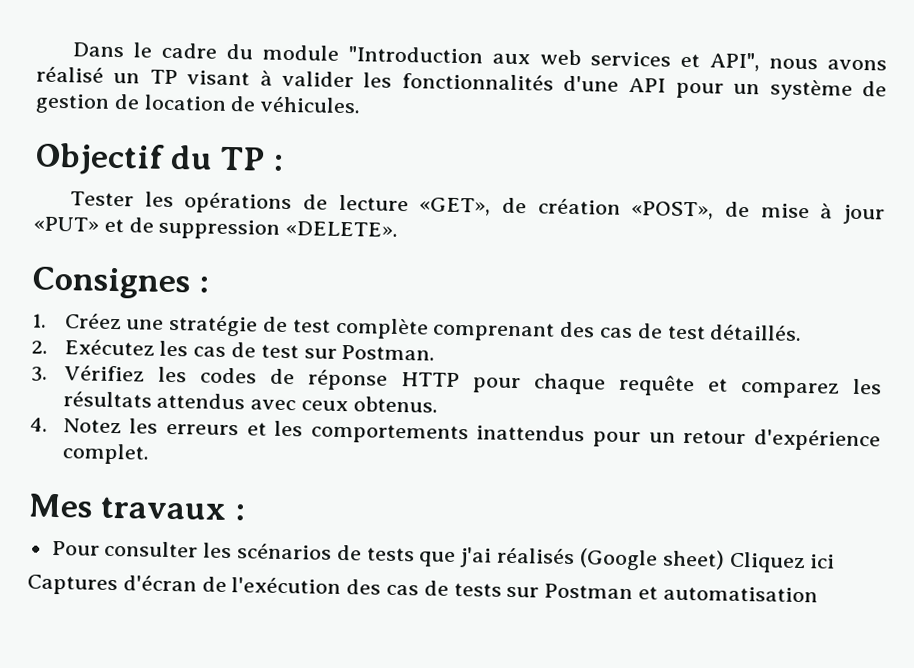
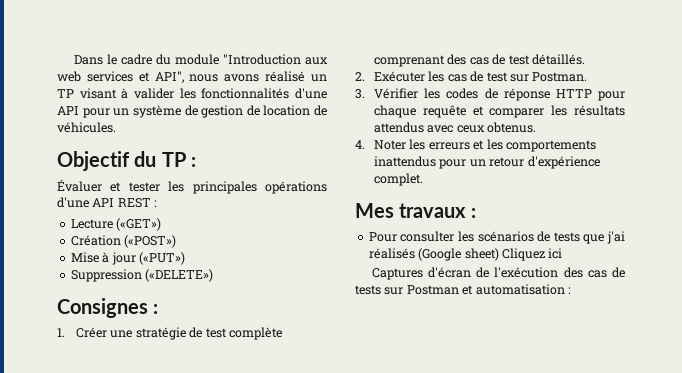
- Tester les opérations de lecture «GET», de création «POST», de mise à jour «PUT» et de suppression «DELETE».
+ Évaluer et tester les principales opérations d'une API REST :
+ Lecture («GET»)
+ Création («POST»)
+ Mise à jour («PUT»)
+ Suppression («DELETE»)
- 1. Créez une stratégie de test complète comprenant des cas de test détaillés.
+ 1. Créer une stratégie de test complète comprenant des cas de test détaillés.
- 2. Exécutez les cas de test sur Postman.
+ 2. Exécuter les cas de test sur Postman.
- 3. Vérifiez les codes de réponse HTTP pour chaque requête et comparez les résultats attendus avec ceux obtenus.
+ 3. Vérifier les codes de réponse HTTP pour chaque requête et comparer les résultats attendus avec ceux obtenus.
- 4. Notez les erreurs et les comportements inattendus pour un retour d'expérience complet.
+ 4. Noter les erreurs et les comportements inattendus pour un retour d'expérience complet.
- Captures d'écran de l'exécution des cas de tests sur Postman et automatisation
+ Captures d'écran de l'exécution des cas de tests sur Postman et automatisation :

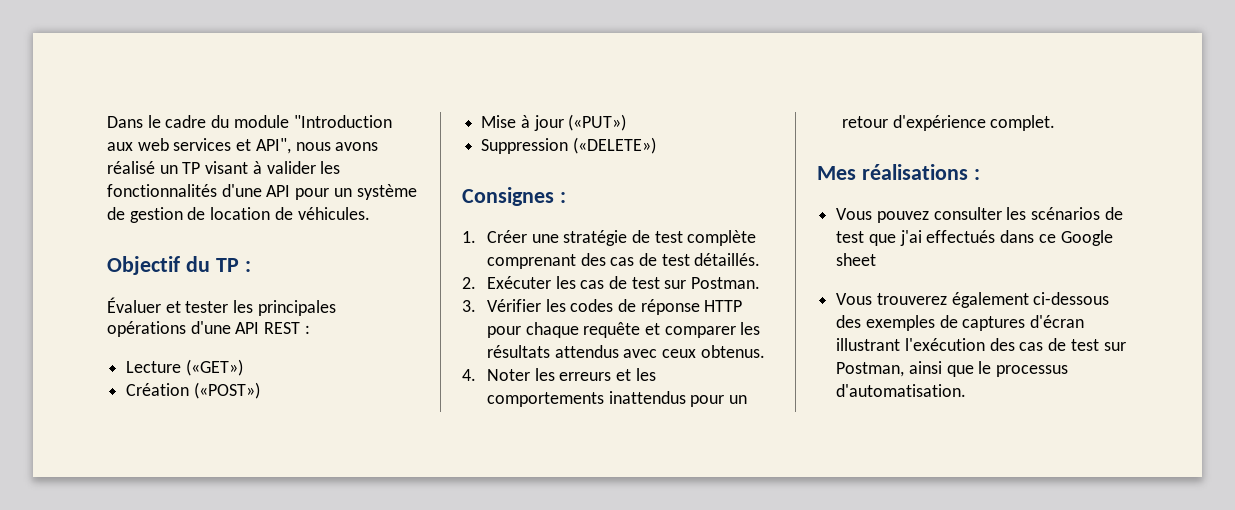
- Mes travaux :
- Pour consulter les scénarios de tests que j'ai réalisés (Google sheet) Cliquez ici
- Captures d'écran de l'exécution des cas de tests sur Postman et automatisation :
+ Mes réalisations :
+ Vous pouvez consulter les scénarios de test que j'ai effectués dans ce Google sheet
+ Vous trouverez également ci-dessous des exemples de captures d'écran illustrant l'exécution des cas de test sur Postman, ainsi que le processus d'automatisation.

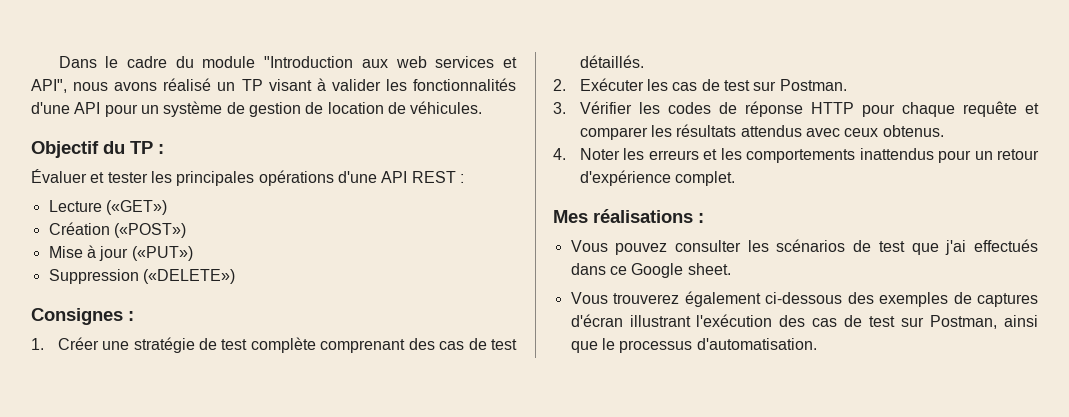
- Vous pouvez consulter les scénarios de test que j'ai effectués dans ce Google sheet
+ Vous pouvez consulter les scénarios de test que j'ai effectués dans ce Google sheet.

